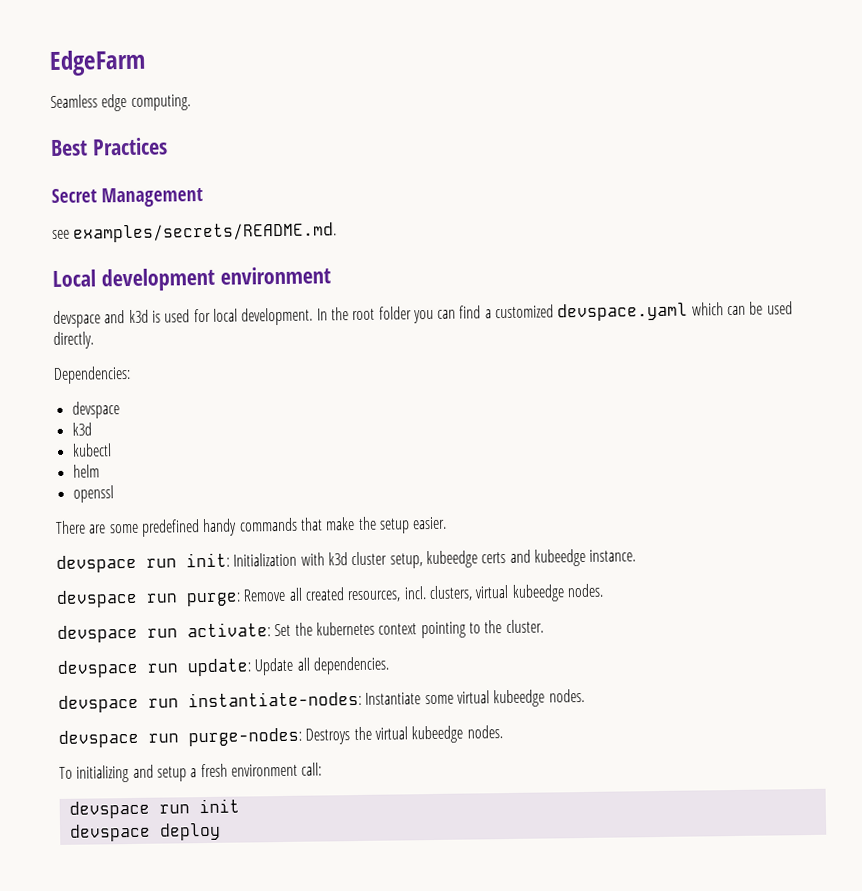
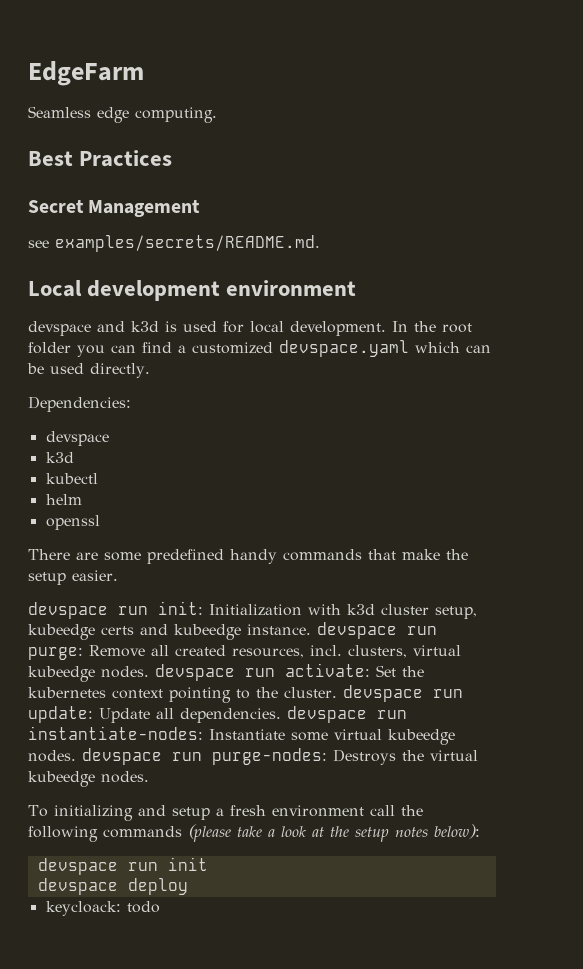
- devspace run init: Initialization with k3d cluster setup, kubeedge certs and kubeedge instance.
- devspace run purge: Remove all created resources, incl. clusters, virtual kubeedge nodes.
- devspace run activate: Set the kubernetes context pointing to the cluster.
- devspace run update: Update all dependencies.
- devspace run instantiate-nodes: Instantiate some virtual kubeedge nodes.
- devspace run purge-nodes: Destroys the virtual kubeedge nodes.
+ devspace run init: Initialization with k3d cluster setup, kubeedge certs and kubeedge instance. devspace run purge: Remove all created resources, incl. clusters, virtual kubeedge nodes. devspace run activate: Set the kubernetes context pointing to the cluster. devspace run update: Update all dependencies. devspace run instantiate-nodes: Instantiate some virtual kubeedge nodes. devspace run purge-nodes: Destroys the virtual kubeedge nodes.
- To initializing and setup a fresh environment call:
+ To initializing and setup a fresh environment call the following commands (please take a look at the setup notes below):
+ keycloack: todo

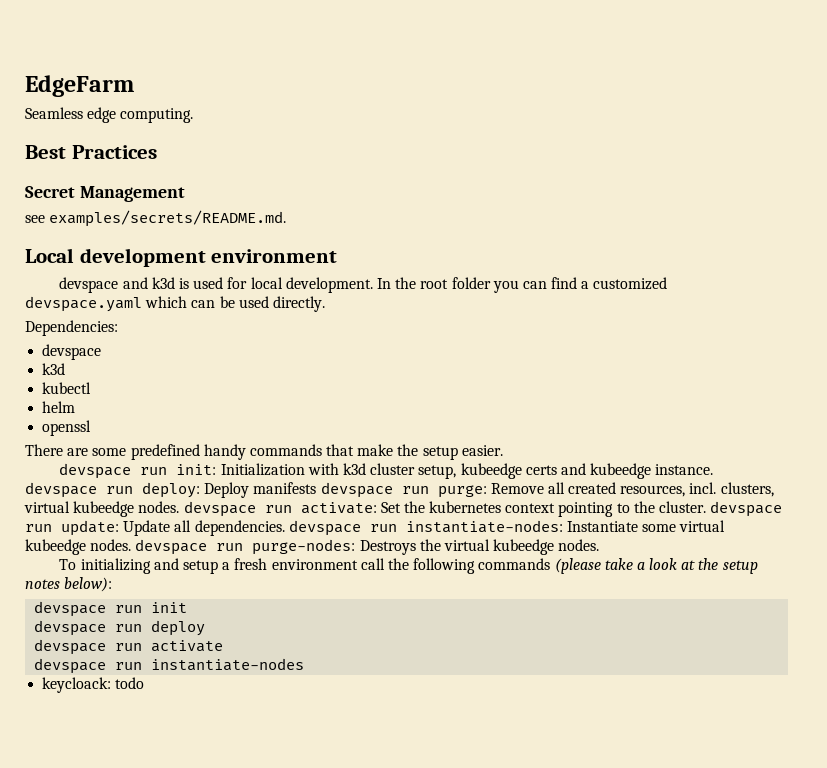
- devspace run init: Initialization with k3d cluster setup, kubeedge certs and kubeedge instance. devspace run purge: Remove all created resources, incl. clusters, virtual kubeedge nodes. devspace run activate: Set the kubernetes context pointing to the cluster. devspace run update: Update all dependencies. devspace run instantiate-nodes: Instantiate some virtual kubeedge nodes. devspace run purge-nodes: Destroys the virtual kubeedge nodes.
+ devspace run init: Initialization with k3d cluster setup, kubeedge certs and kubeedge instance. devspace run deploy: Deploy manifests devspace run purge: Remove all created resources, incl. clusters, virtual kubeedge nodes. devspace run activate: Set the kubernetes context pointing to the cluster. devspace run update: Update all dependencies. devspace run instantiate-nodes: Instantiate some virtual kubeedge nodes. devspace run purge-nodes: Destroys the virtual kubeedge nodes.
- devspace deploy
+ devspace run deploy
+ devspace run activate
+ devspace run instantiate-nodes

